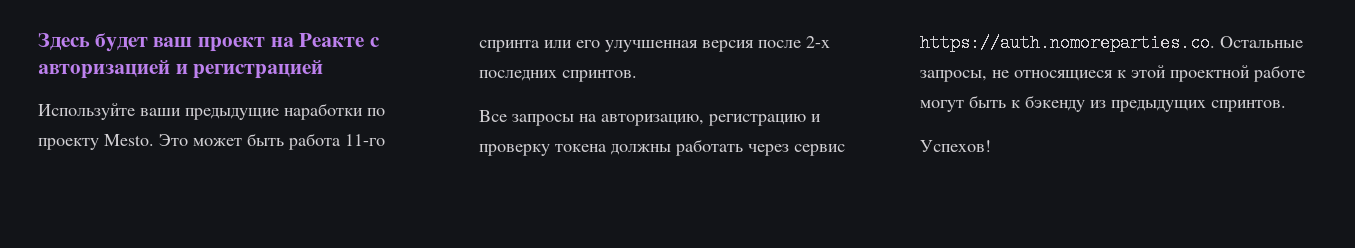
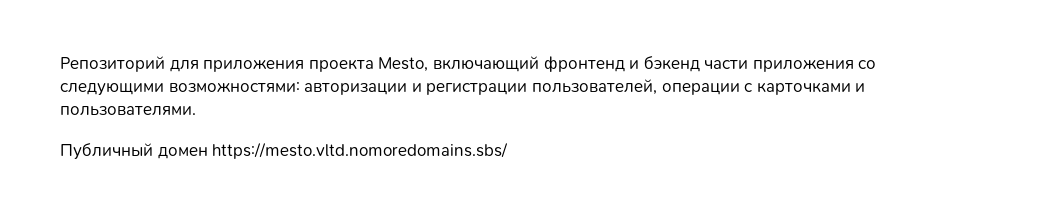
- Здесь будет ваш проект на Реакте с авторизацией и регистрацией
- Используйте ваши предыдущие наработки по проекту Mesto. Это может быть работа 11-го спринта или его улучшенная версия после 2-х последних спринтов.
- Все запросы на авторизацию, регистрацию и проверку токена должны работать через сервис https://auth.nomoreparties.co. Остальные запросы, не относящиеся к этой проектной работе могут быть к бэкенду из предыдущих спринтов.
- Успехов!
+ Репозиторий для приложения проекта Mesto, включающий фронтенд и бэкенд части приложения со следующими возможностями: авторизации и регистрации пользователей, операции с карточками и пользователями.
+ Публичный домен https://mesto.vltd.nomoredomains.sbs/

